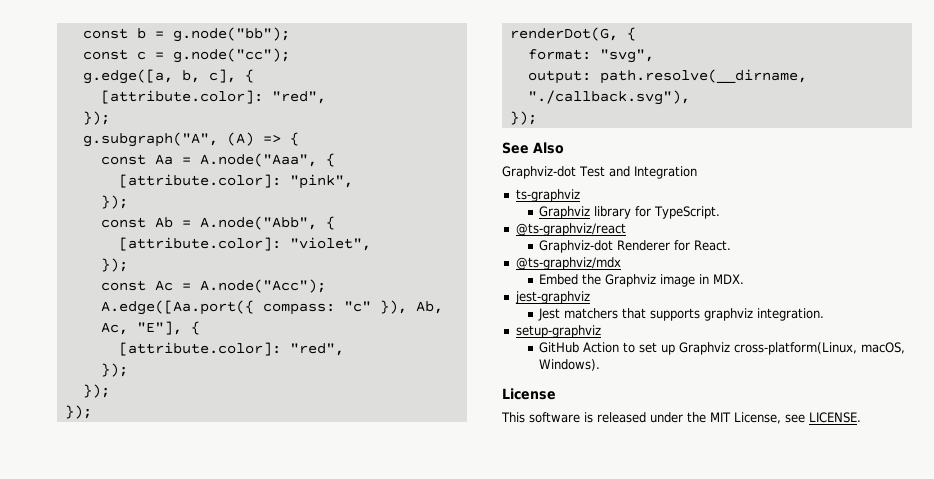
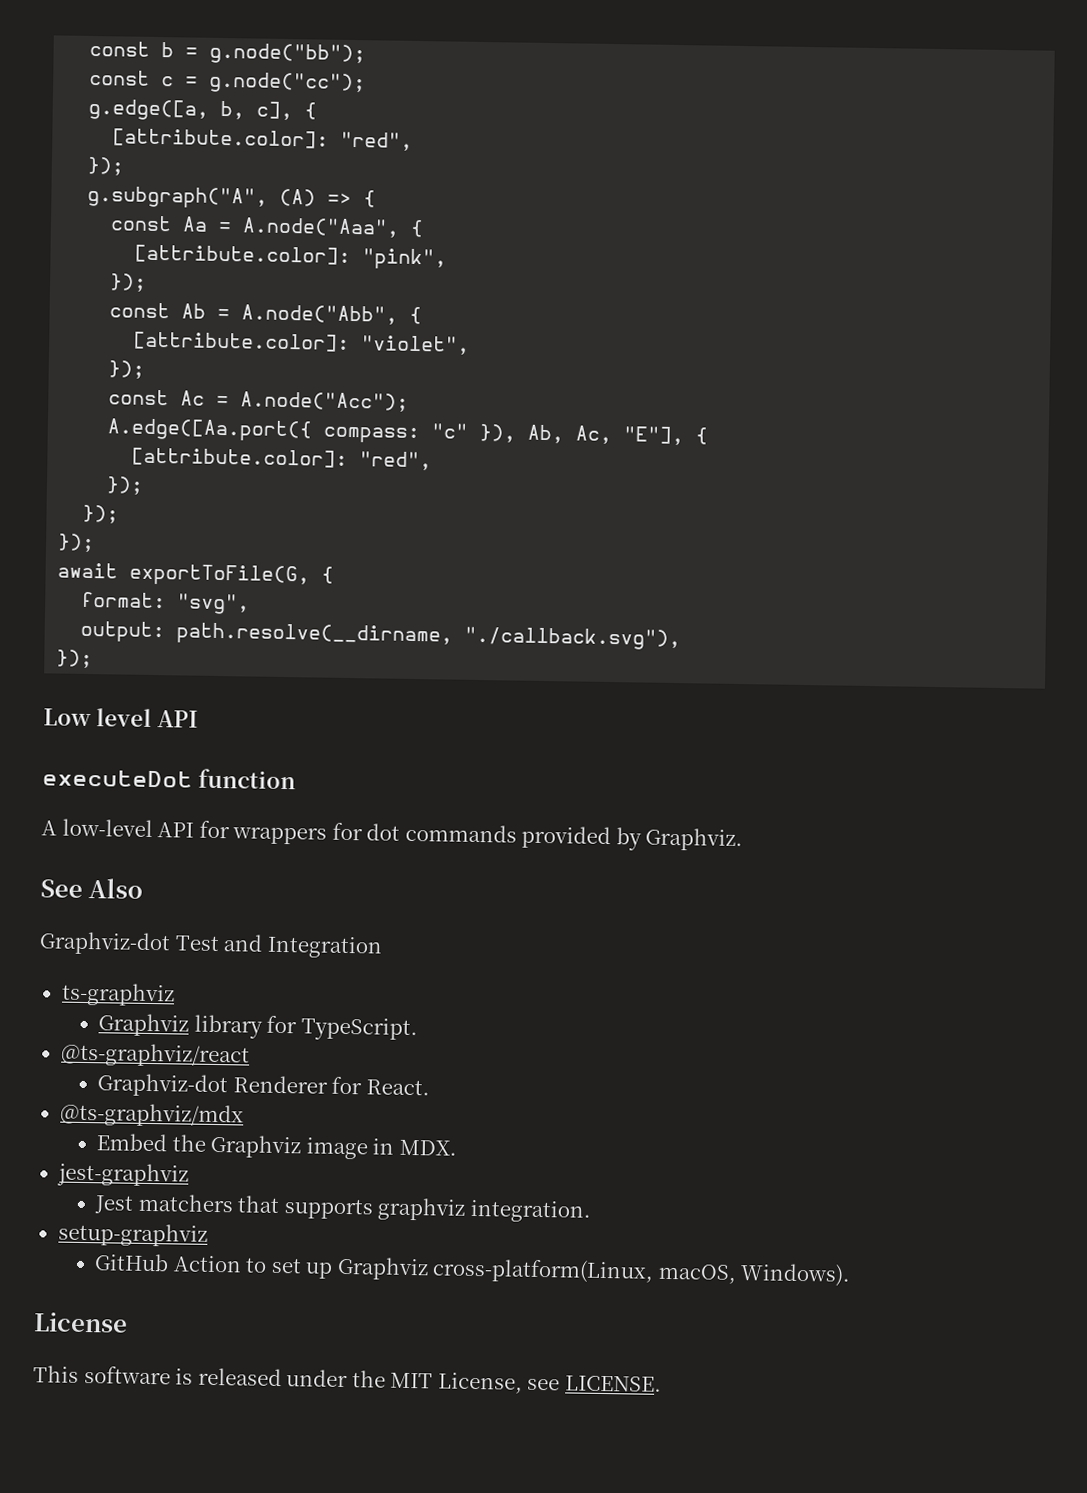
- renderDot(G, {
+ await exportToFile(G, {
+ Low level API
+ executeDot function
+ A low-level API for wrappers for dot commands provided by Graphviz.

